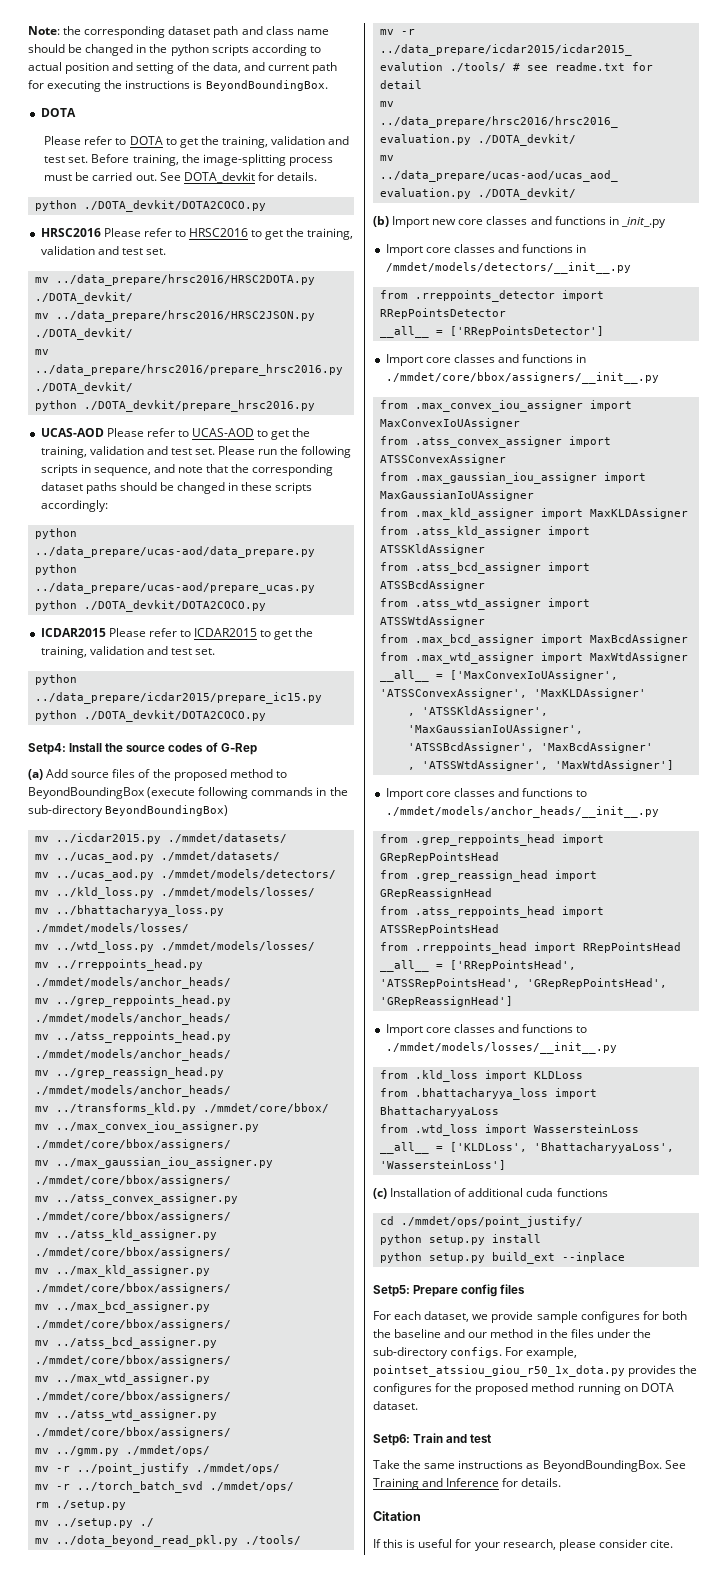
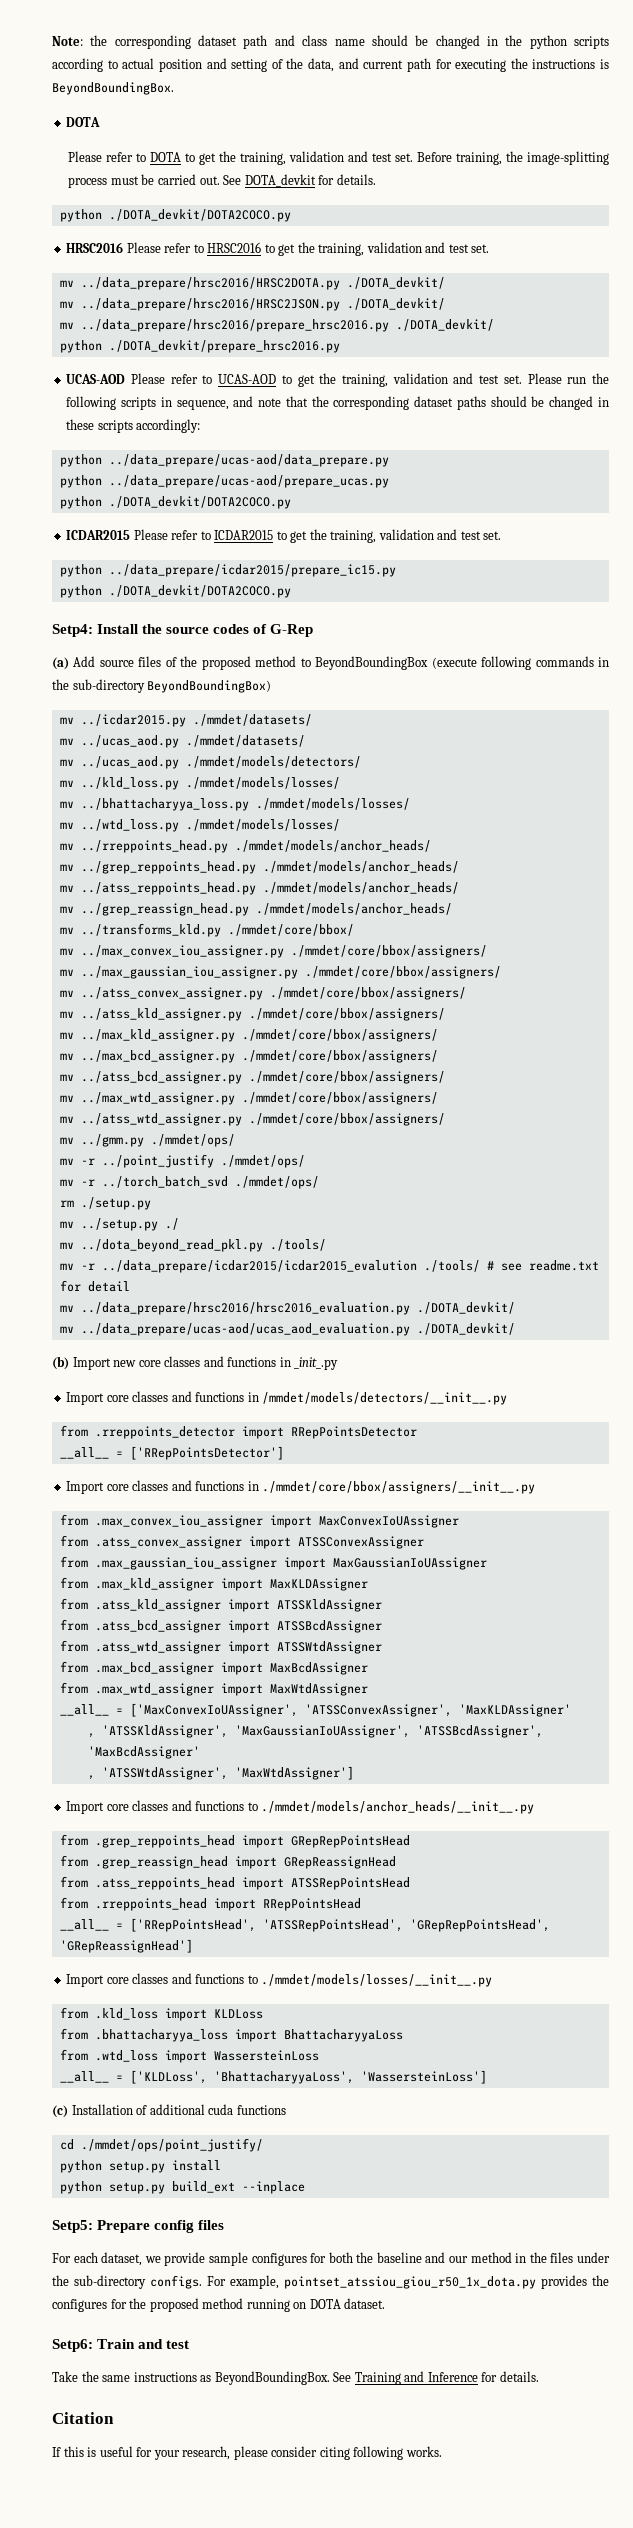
- If this is useful for your research, please consider cite.
+ If this is useful for your research, please consider citing following works.

